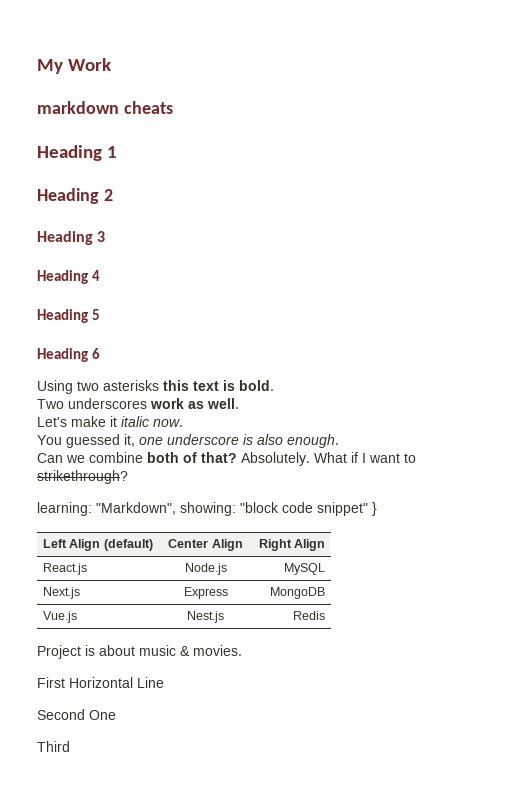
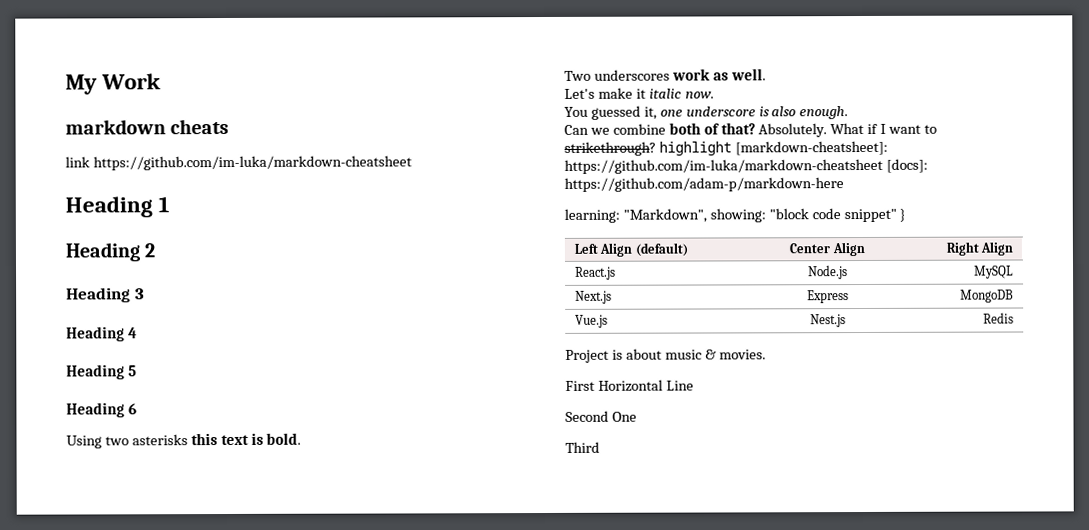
+ link https://github.com/im-luka/markdown-cheatsheet
- What if I want to strikethrough?
+ What if I want to strikethrough? highlight [markdown-cheatsheet]: https://github.com/im-luka/markdown-cheatsheet [docs]: https://github.com/adam-p/markdown-here

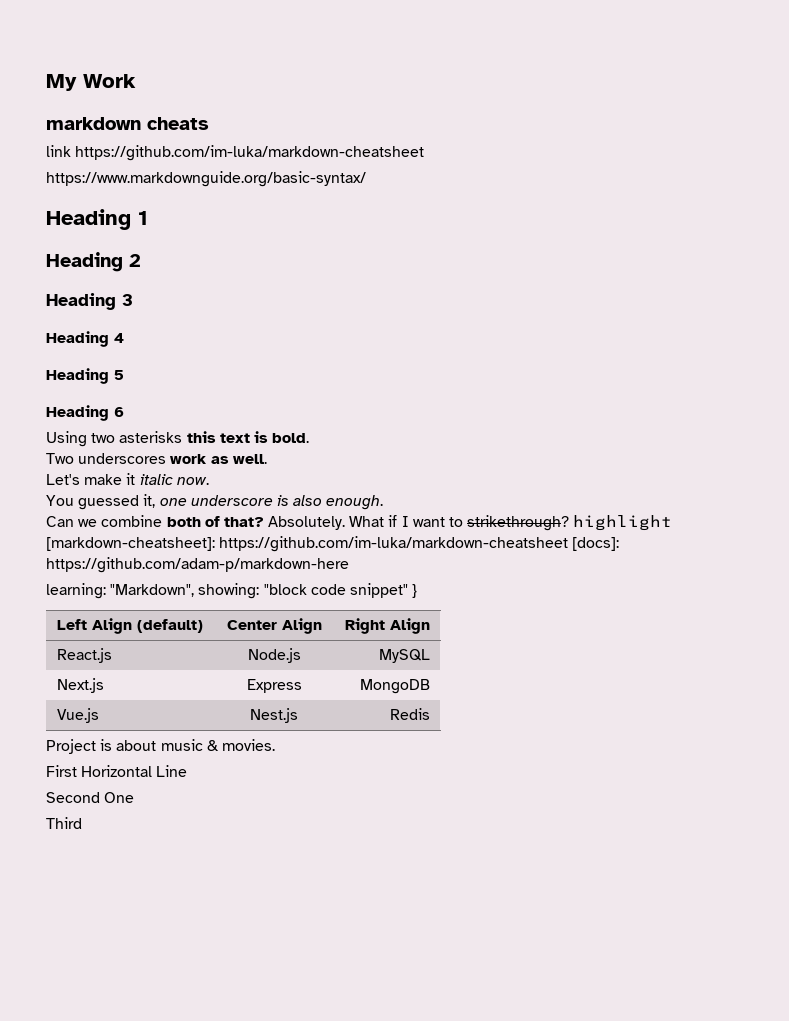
+ https://www.markdownguide.org/basic-syntax/

